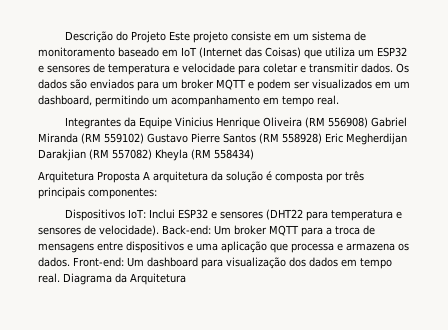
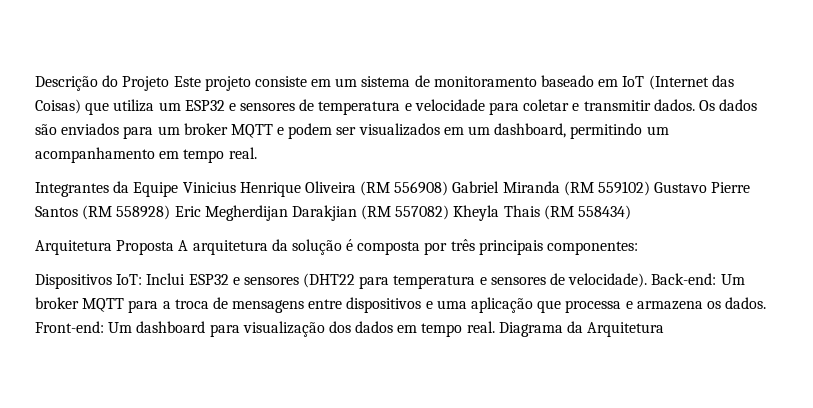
- Integrantes da Equipe Vinicius Henrique Oliveira (RM 556908) Gabriel Miranda (RM 559102) Gustavo Pierre Santos (RM 558928) Eric Megherdijan Darakjian (RM 557082) Kheyla (RM 558434)
+ Integrantes da Equipe Vinicius Henrique Oliveira (RM 556908) Gabriel Miranda (RM 559102) Gustavo Pierre Santos (RM 558928) Eric Megherdijan Darakjian (RM 557082) Kheyla Thais (RM 558434)

